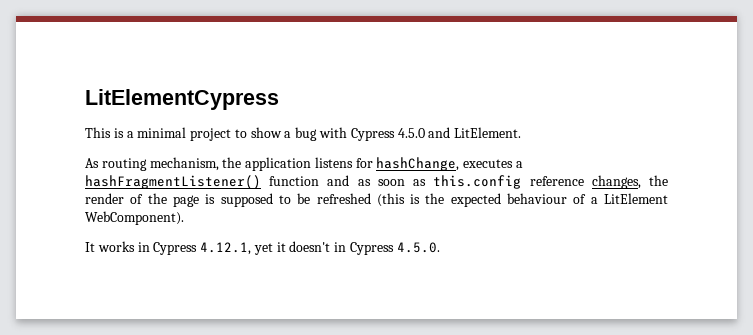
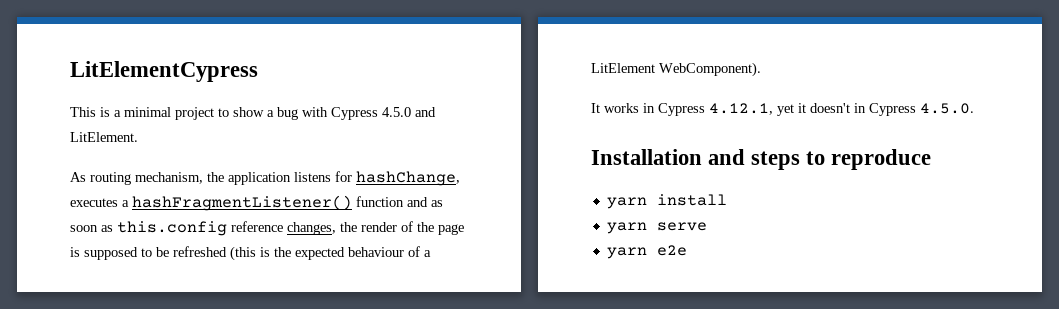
+ Installation and steps to reproduce
+ yarn install
+ yarn serve
+ yarn e2e

